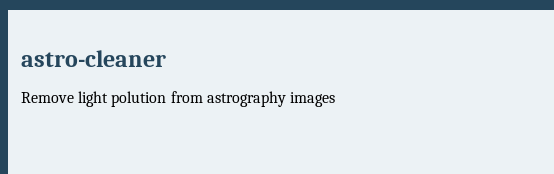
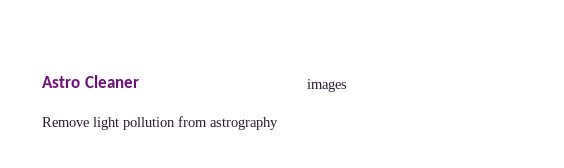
- astro-cleaner
+ Astro Cleaner
- Remove light polution from astrography images
+ Remove light pollution from astrography images

